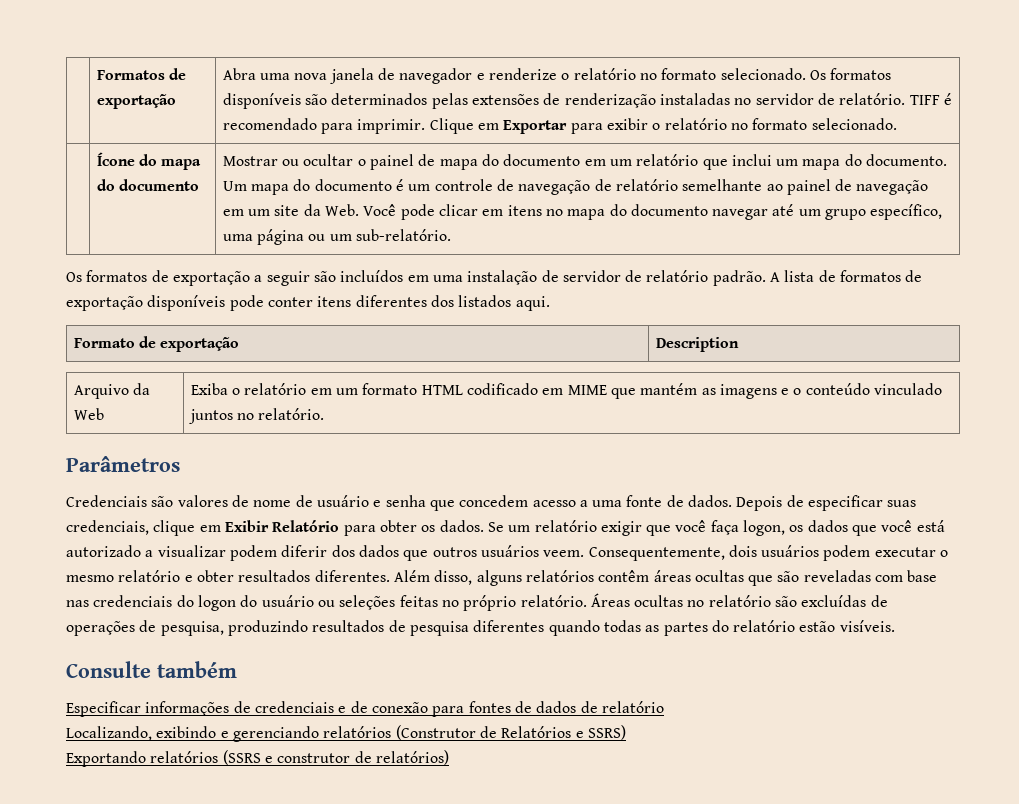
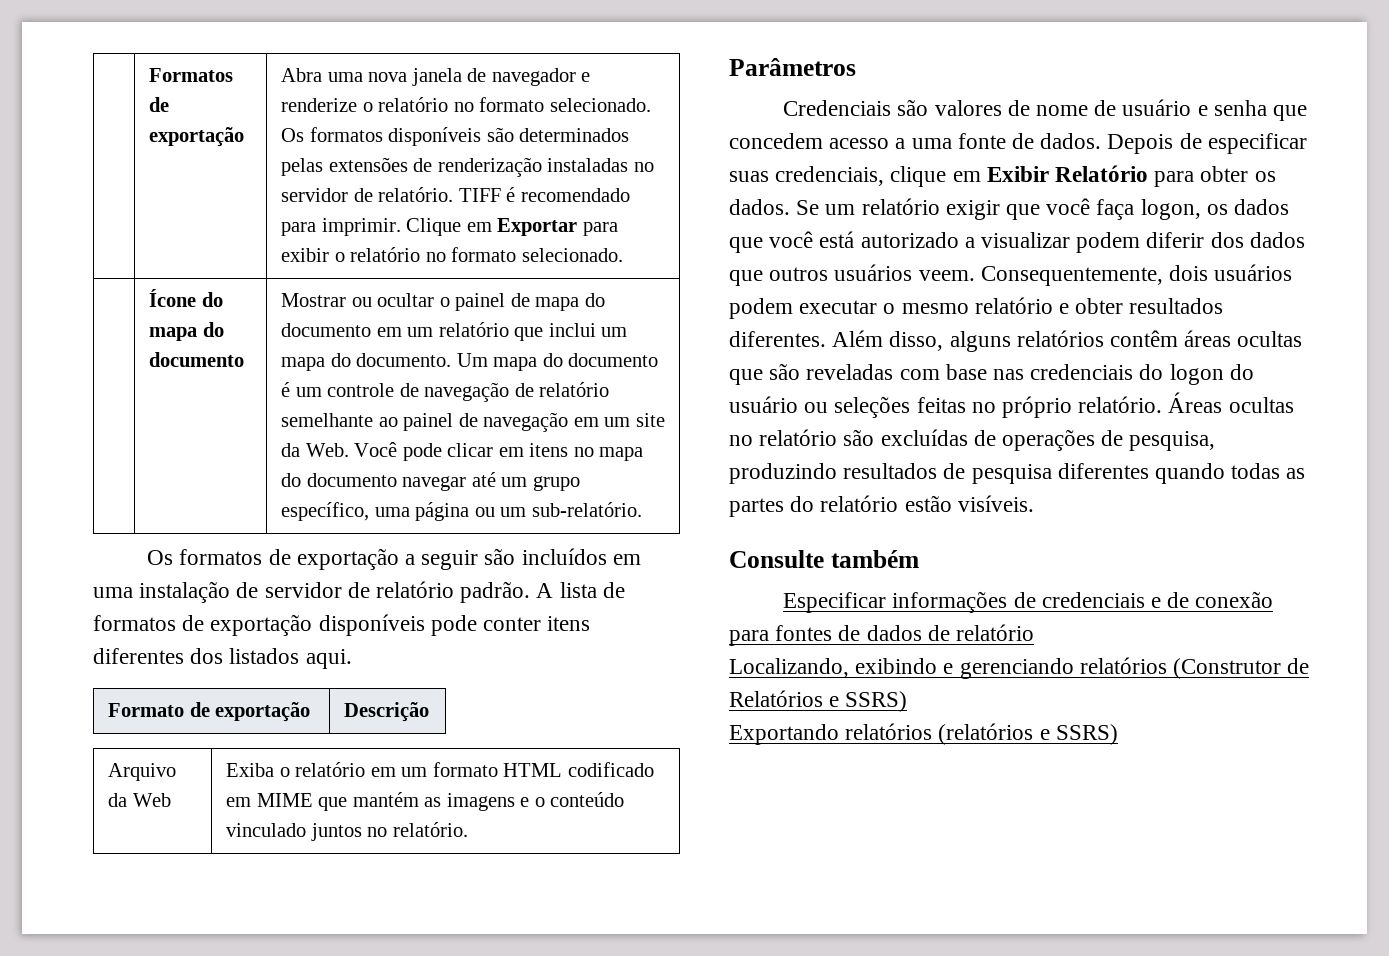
- Formato de exportação | Description
+ Formato de exportação | Descrição
- Exportando relatórios (SSRS e construtor de relatórios)
+ Exportando relatórios (relatórios e SSRS)

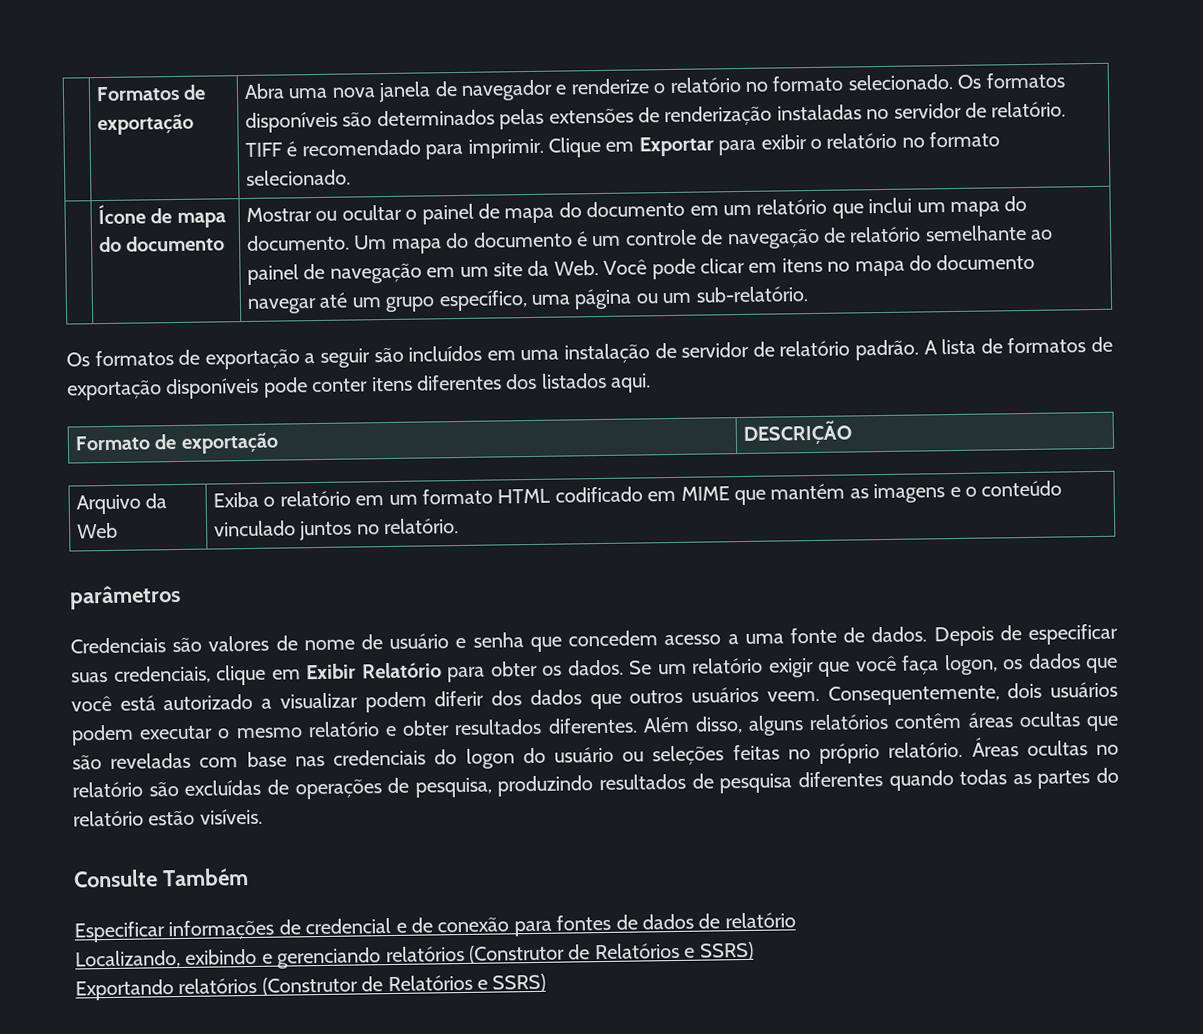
- Ícone do mapa do documento
+ Ícone de mapa do documento
- Formato de exportação | Descrição
+ Formato de exportação | DESCRIÇÃO
- Parâmetros
+ parâmetros
- Consulte também
+ Consulte Também
- Especificar informações de credenciais e de conexão para fontes de dados de relatório
+ Especificar informações de credencial e de conexão para fontes de dados de relatório
- Exportando relatórios (relatórios e SSRS)
+ Exportando relatórios (Construtor de Relatórios e SSRS)

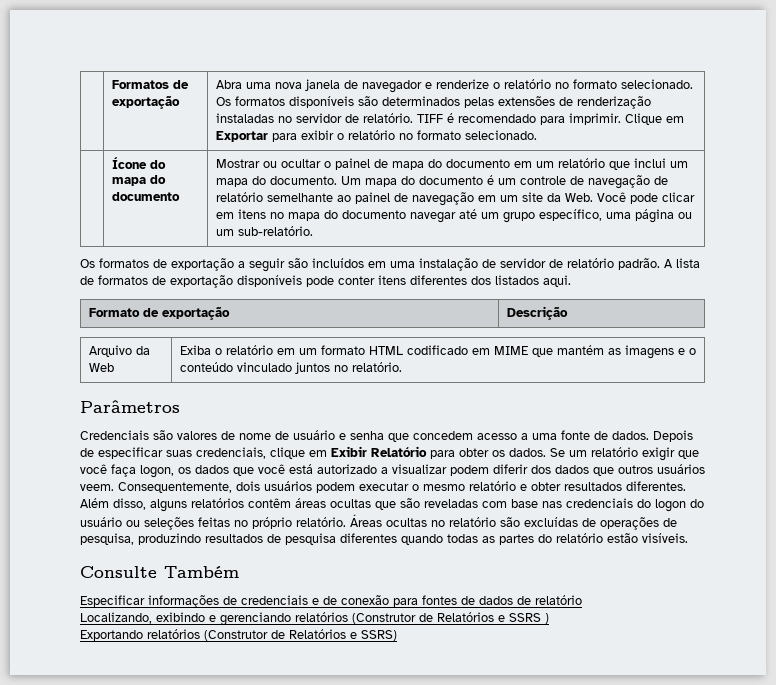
- Ícone de mapa do documento
+ Ícone do mapa do documento
- Formato de exportação | DESCRIÇÃO
+ Formato de exportação | Descrição
- parâmetros
+ Parâmetros
- Especificar informações de credencial e de conexão para fontes de dados de relatório
+ Especificar informações de credenciais e de conexão para fontes de dados de relatório
- Localizando, exibindo e gerenciando relatórios (Construtor de Relatórios e SSRS)
+ Localizando, exibindo e gerenciando relatórios (Construtor de Relatórios e SSRS )

